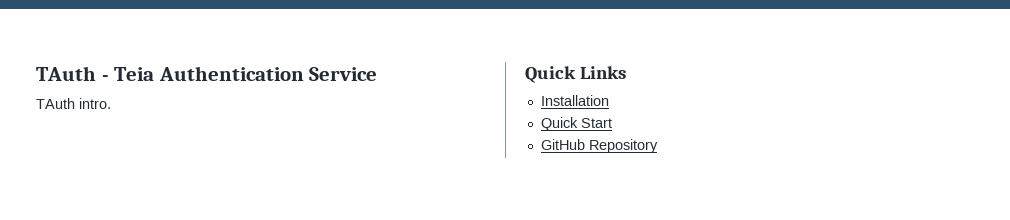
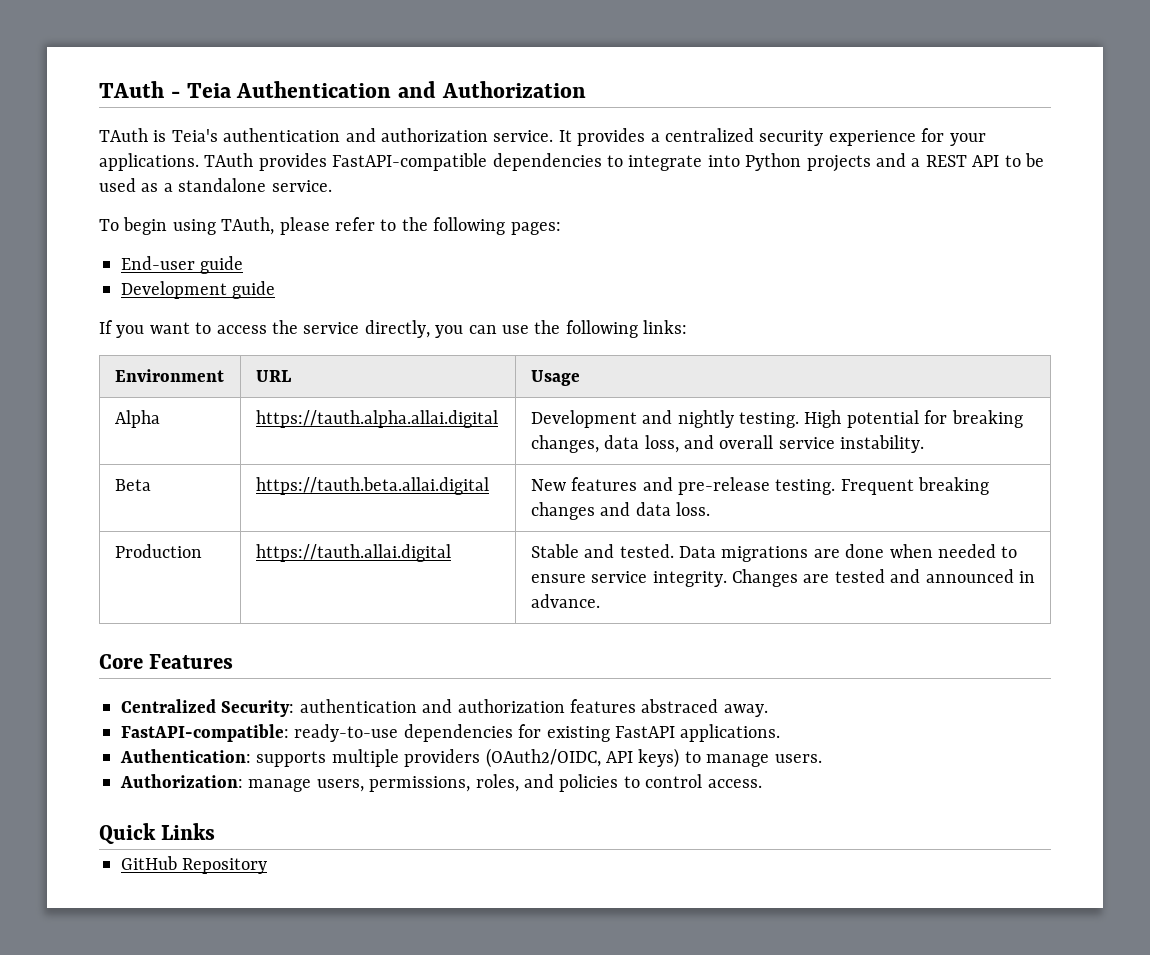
- TAuth - Teia Authentication Service
- TAuth intro.
+ TAuth - Teia Authentication and Authorization
+ TAuth is Teia's authentication and authorization service. It provides a centralized security experience for your applications. TAuth provides FastAPI-compatible dependencies to integrate into Python projects and a REST API to be used as a standalone service.
+ To begin using TAuth, please refer to the following pages:
+ End-user guide
+ Development guide
+ If you want to access the service directly, you can use the following links:
+ Environment | URL | Usage
+ Alpha | https://tauth.alpha.allai.digital | Development and nightly testing. High potential for breaking changes, data loss, and overall service instability.
+ Beta | https://tauth.beta.allai.digital | New features and pre-release testing. Frequent breaking changes and data loss.
+ Production | https://tauth.allai.digital | Stable and tested. Data migrations are done when needed to ensure service integrity. Changes are tested and announced in advance.
+ Core Features
+ Centralized Security: authentication and authorization features abstraced away.
+ FastAPI-compatible: ready-to-use dependencies for existing FastAPI applications.
+ Authentication: supports multiple providers (OAuth2/OIDC, API keys) to manage users.
+ Authorization: manage users, permissions, roles, and policies to control access.
- Installation
- Quick Start

